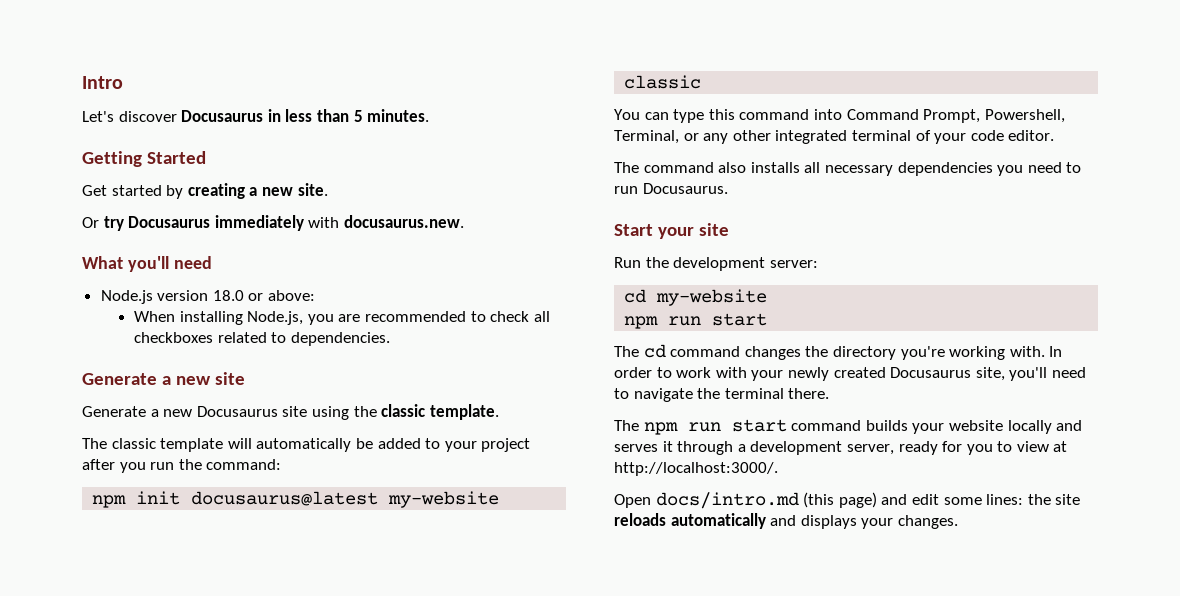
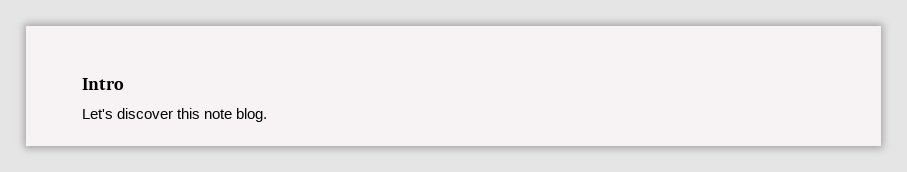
- Let's discover Docusaurus in less than 5 minutes.
- Getting Started
- Get started by creating a new site.
- Or try Docusaurus immediately with docusaurus.new.
- What you'll need
- Node.js version 18.0 or above:
- When installing Node.js, you are recommended to check all checkboxes related to dependencies.
- Generate a new site
- Generate a new Docusaurus site using the classic template.
- The classic template will automatically be added to your project after you run the command:
- npm init docusaurus@latest my-website classic
- You can type this command into Command Prompt, Powershell, Terminal, or any other integrated terminal of your code editor.
- The command also installs all necessary dependencies you need to run Docusaurus.
- Start your site
- Run the development server:
- cd my-website
- npm run start
- The cd command changes the directory you're working with. In order to work with your newly created Docusaurus site, you'll need to navigate the terminal there.
- The npm run start command builds your website locally and serves it through a development server, ready for you to view at http://localhost:3000/.
- Open docs/intro.md (this page) and edit some lines: the site reloads automatically and displays your changes.
+ Let's discover this note blog.

